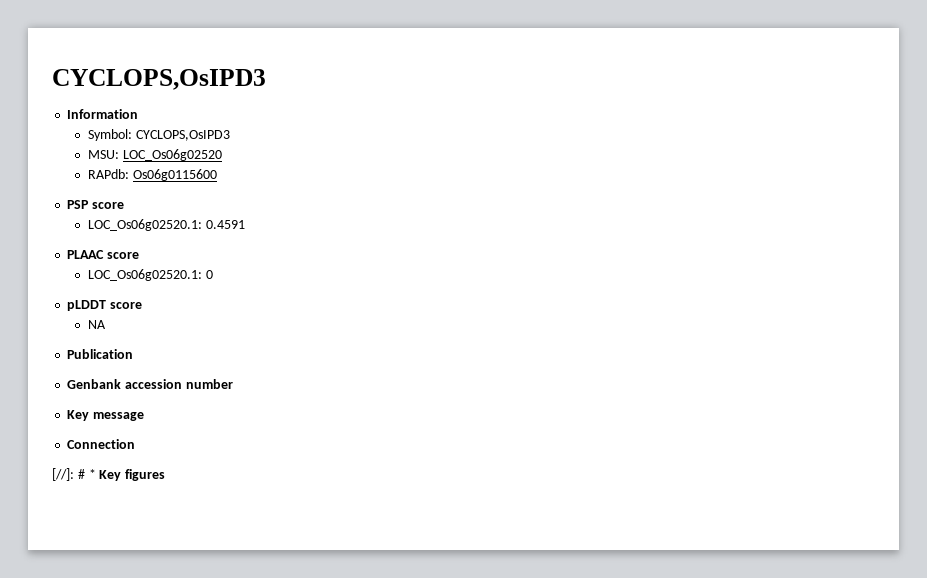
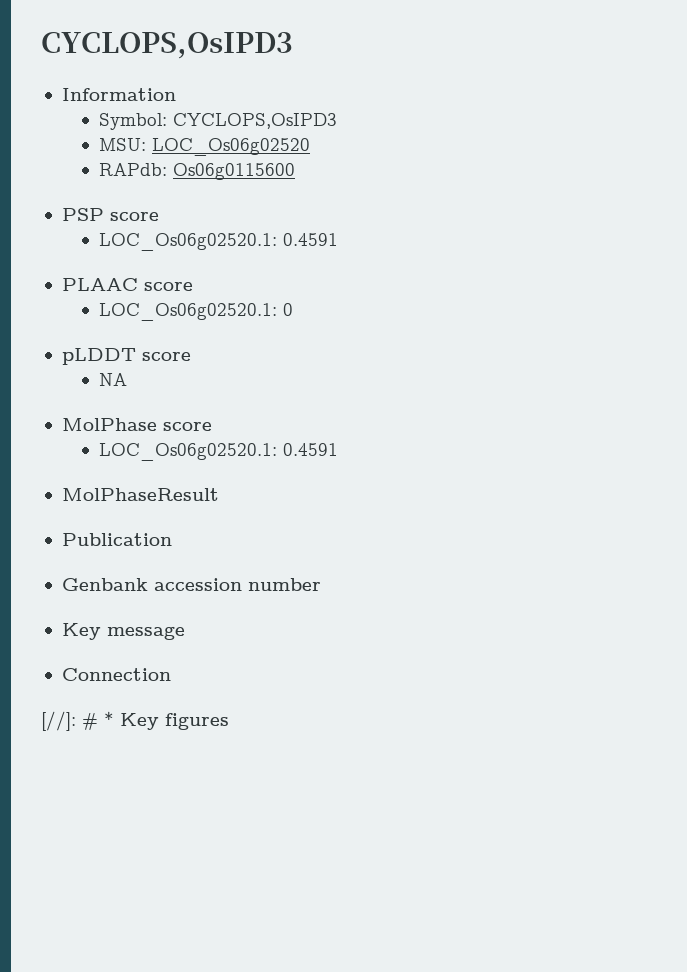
+ MolPhase score
+ LOC_Os06g02520.1: 0.4591
+ MolPhaseResult

